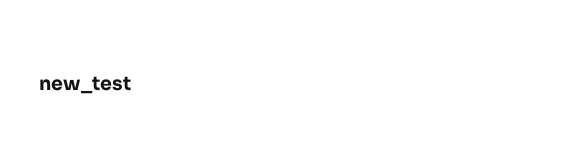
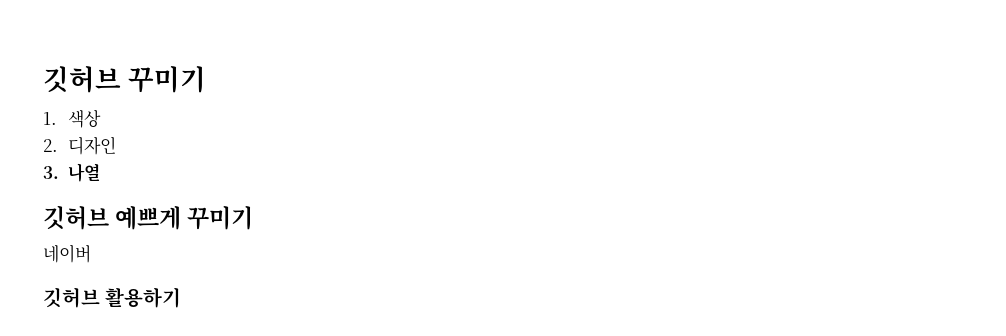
- new_test
+ 깃허브 꾸미기
+ 1. 색상
+ 2. 디자인
+ 3. 나열
+ 깃허브 예쁘게 꾸미기
+ 네이버
+ 깃허브 활용하기

